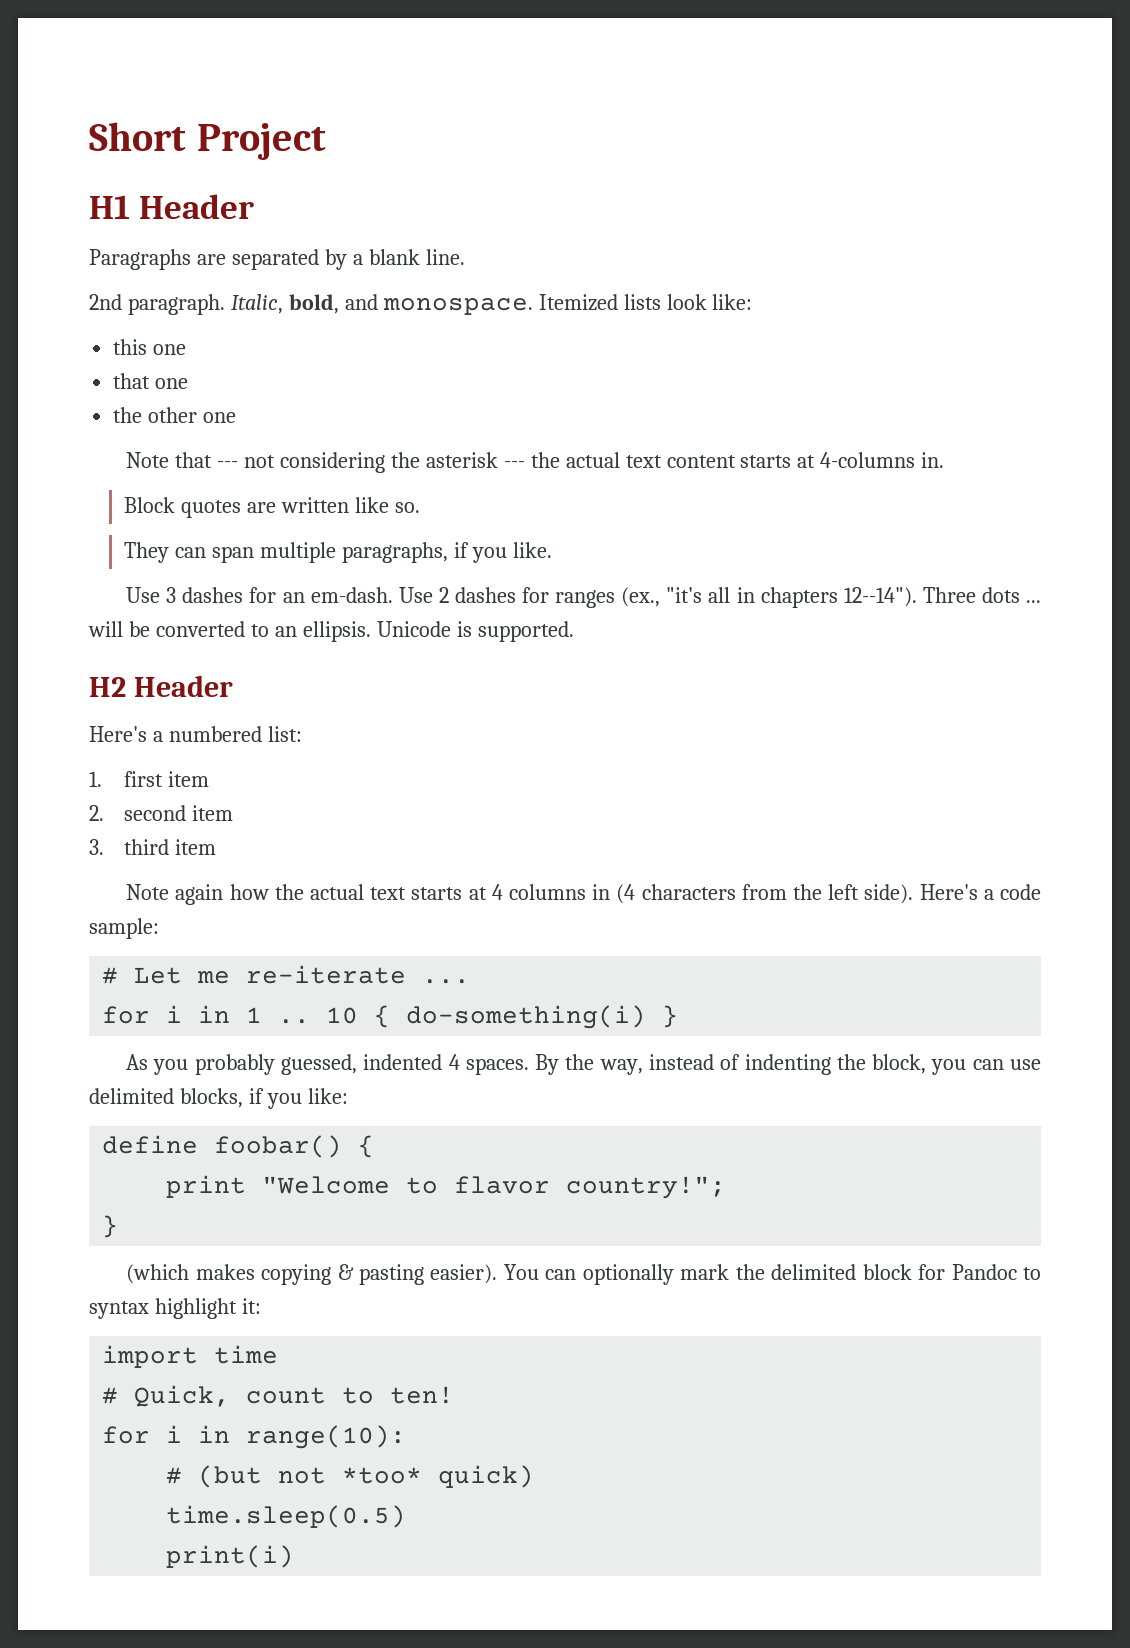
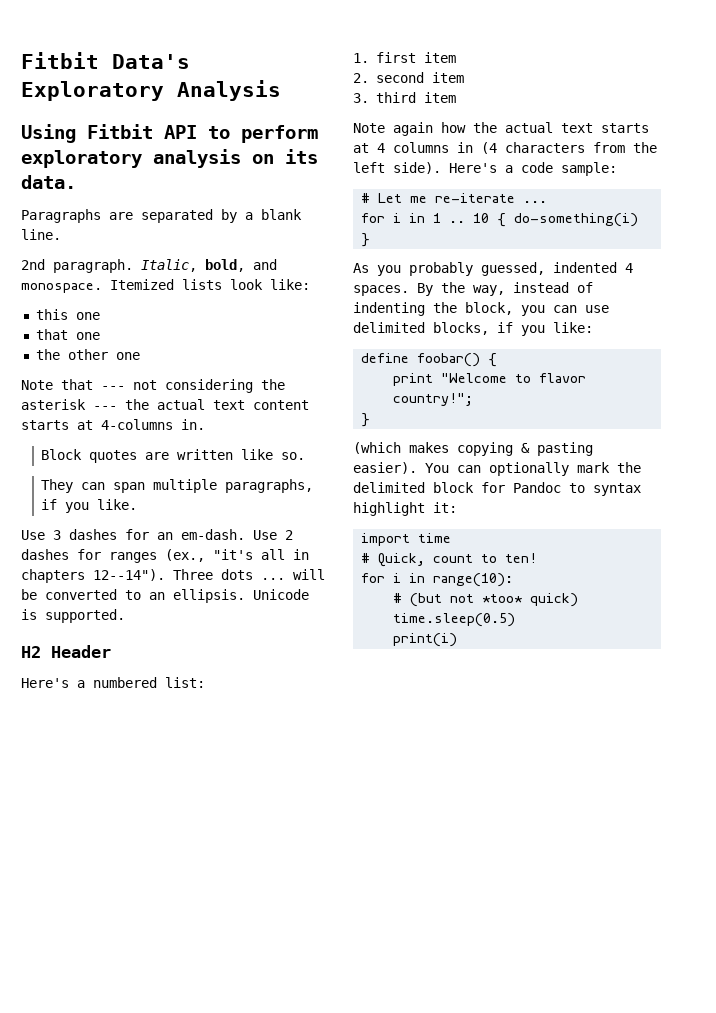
- Short Project
- H1 Header
+ Fitbit Data's Exploratory Analysis
+ Using Fitbit API to perform exploratory analysis on its data.

